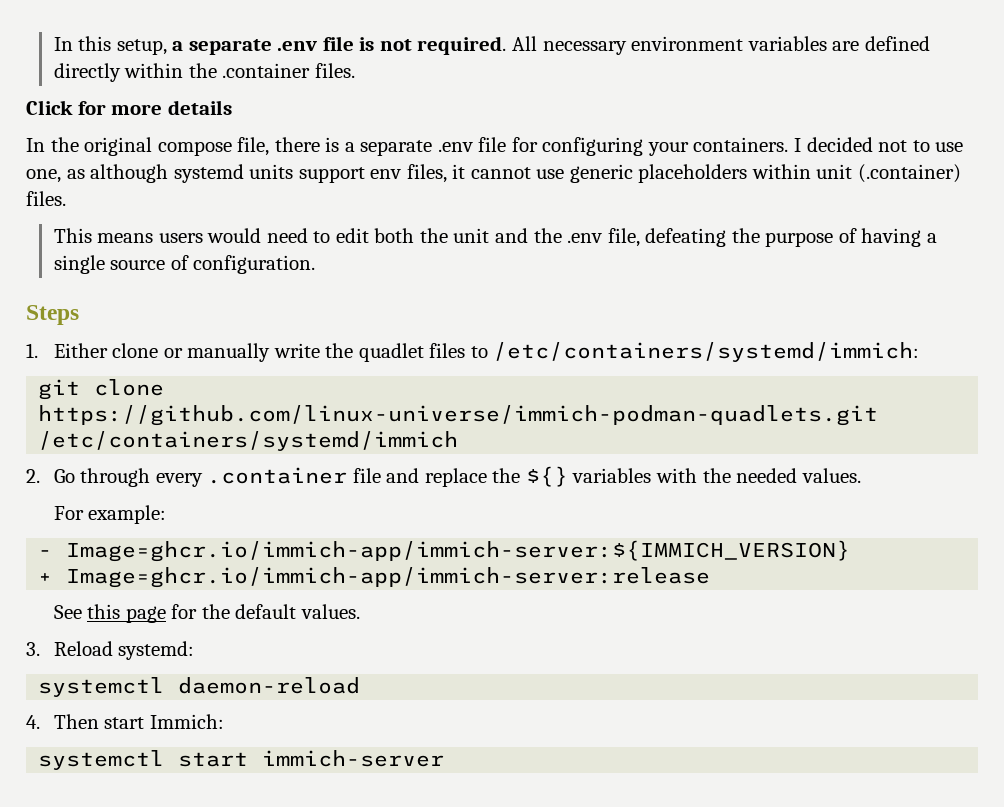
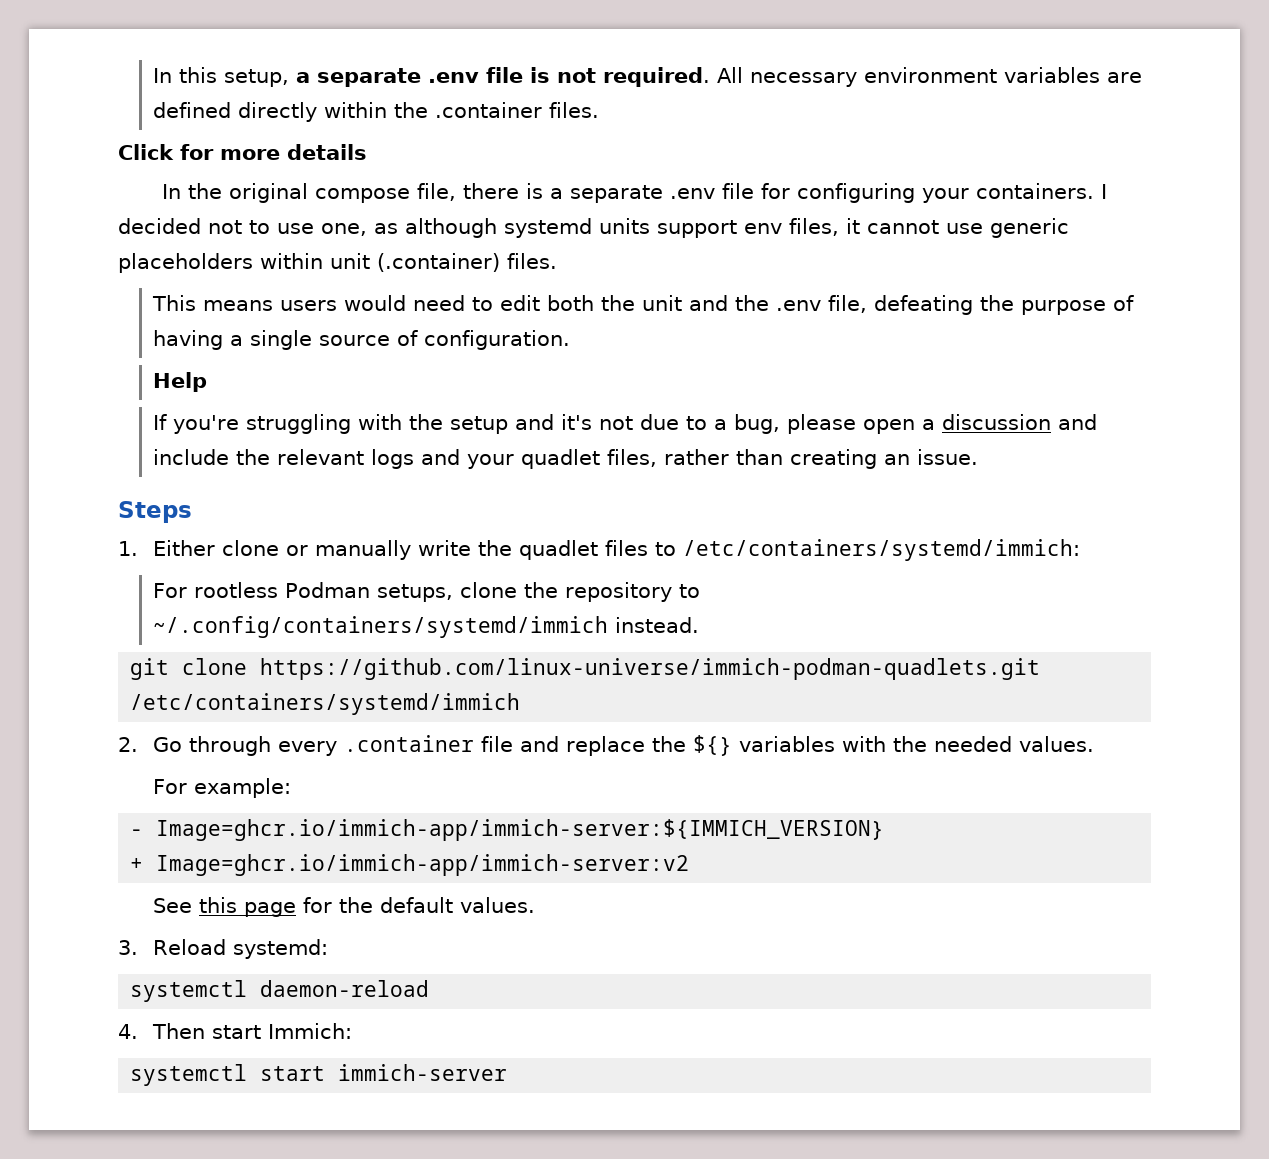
+ Help
+ If you're struggling with the setup and it's not due to a bug, please open a discussion and include the relevant logs and your quadlet files, rather than creating an issue.
+ For rootless Podman setups, clone the repository to ~/.config/containers/systemd/immich instead.
- + Image=ghcr.io/immich-app/immich-server:release
+ + Image=ghcr.io/immich-app/immich-server:v2

